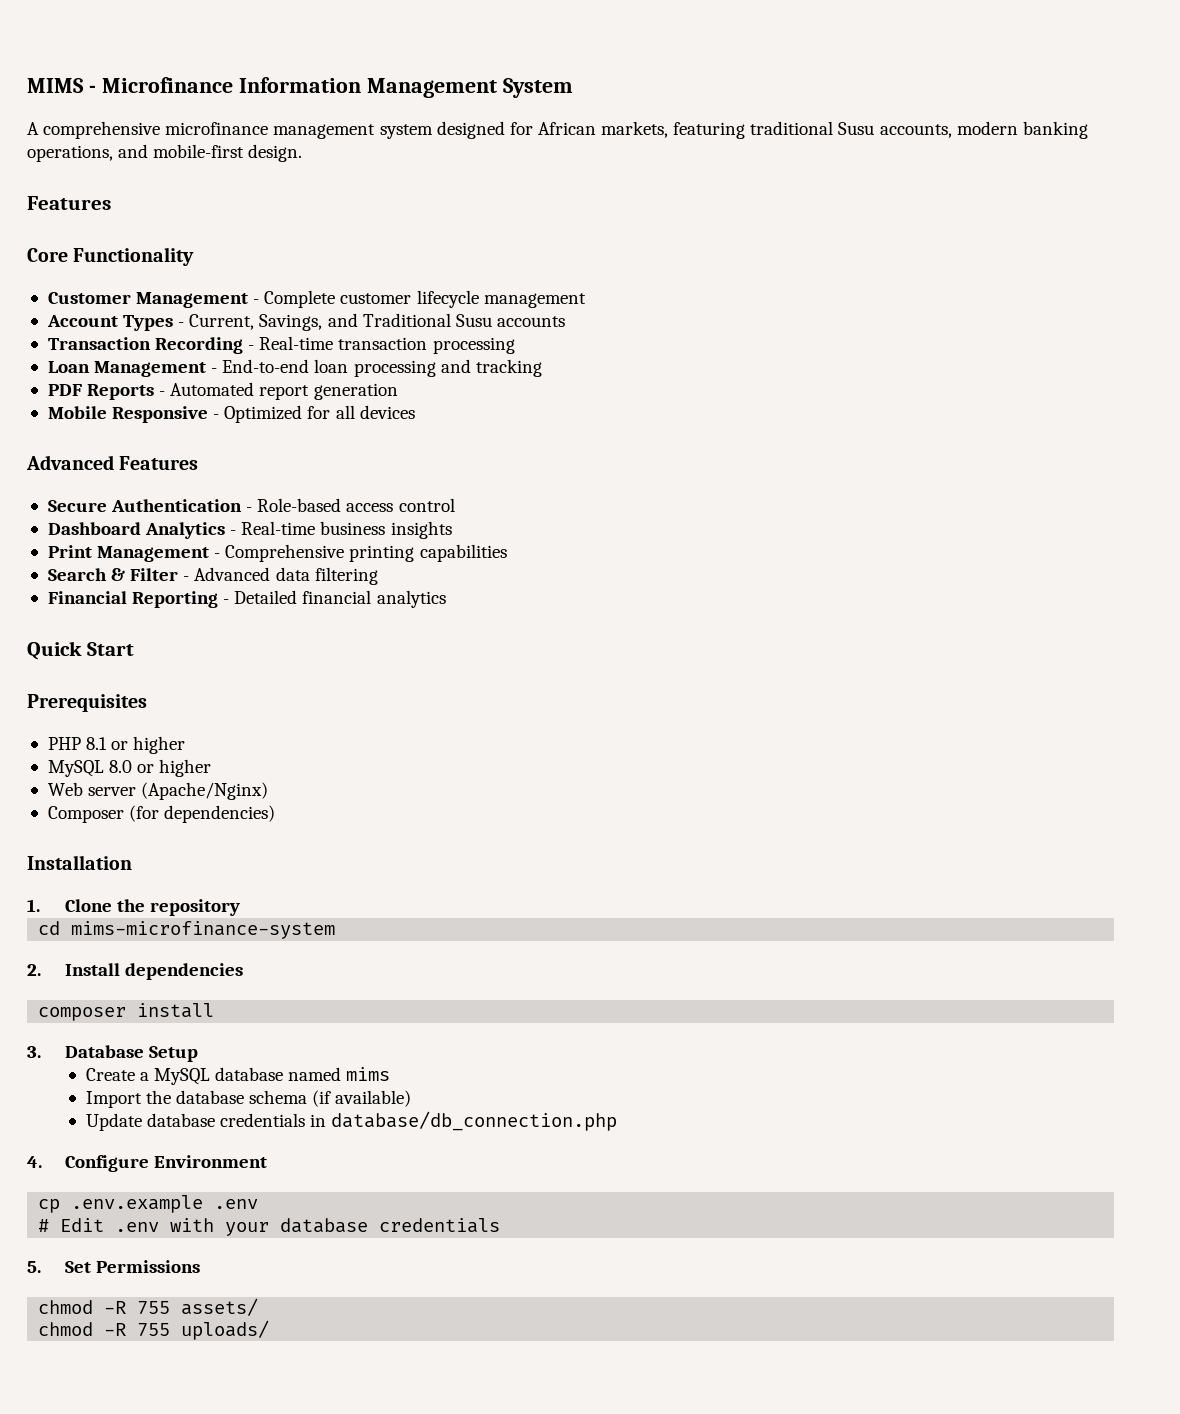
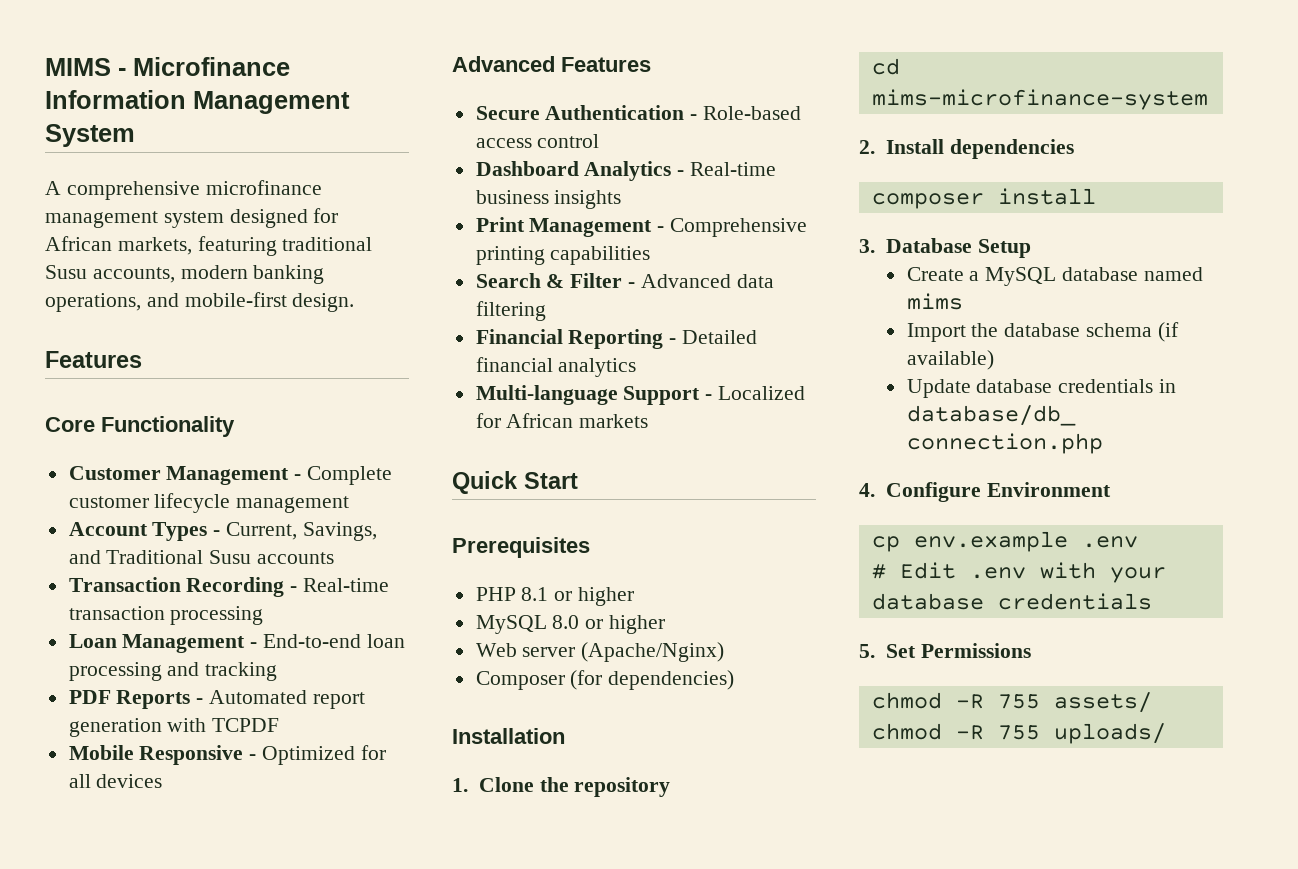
- PDF Reports - Automated report generation
+ PDF Reports - Automated report generation with TCPDF
+ Multi-language Support - Localized for African markets
- cp .env.example .env
+ cp env.example .env

